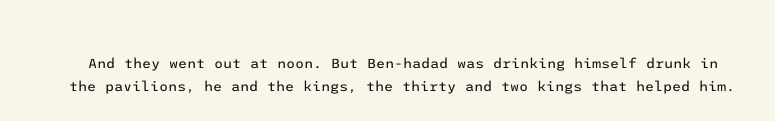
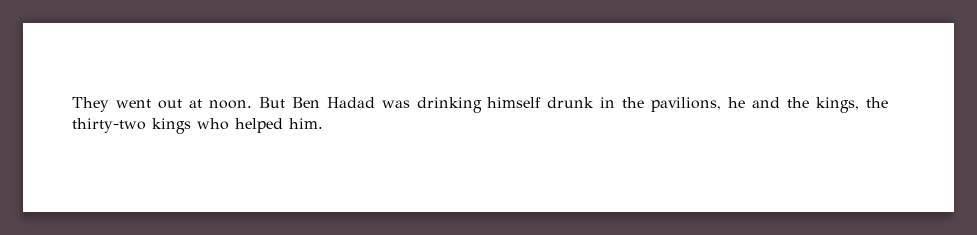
- And they went out at noon.
+ They went out at noon.
- But Ben-hadad was drinking himself drunk in the pavilions, he and the kings, the thirty and two kings that helped him.
+ But Ben Hadad was drinking himself drunk in the pavilions, he and the kings, the thirty-two kings who helped him.

